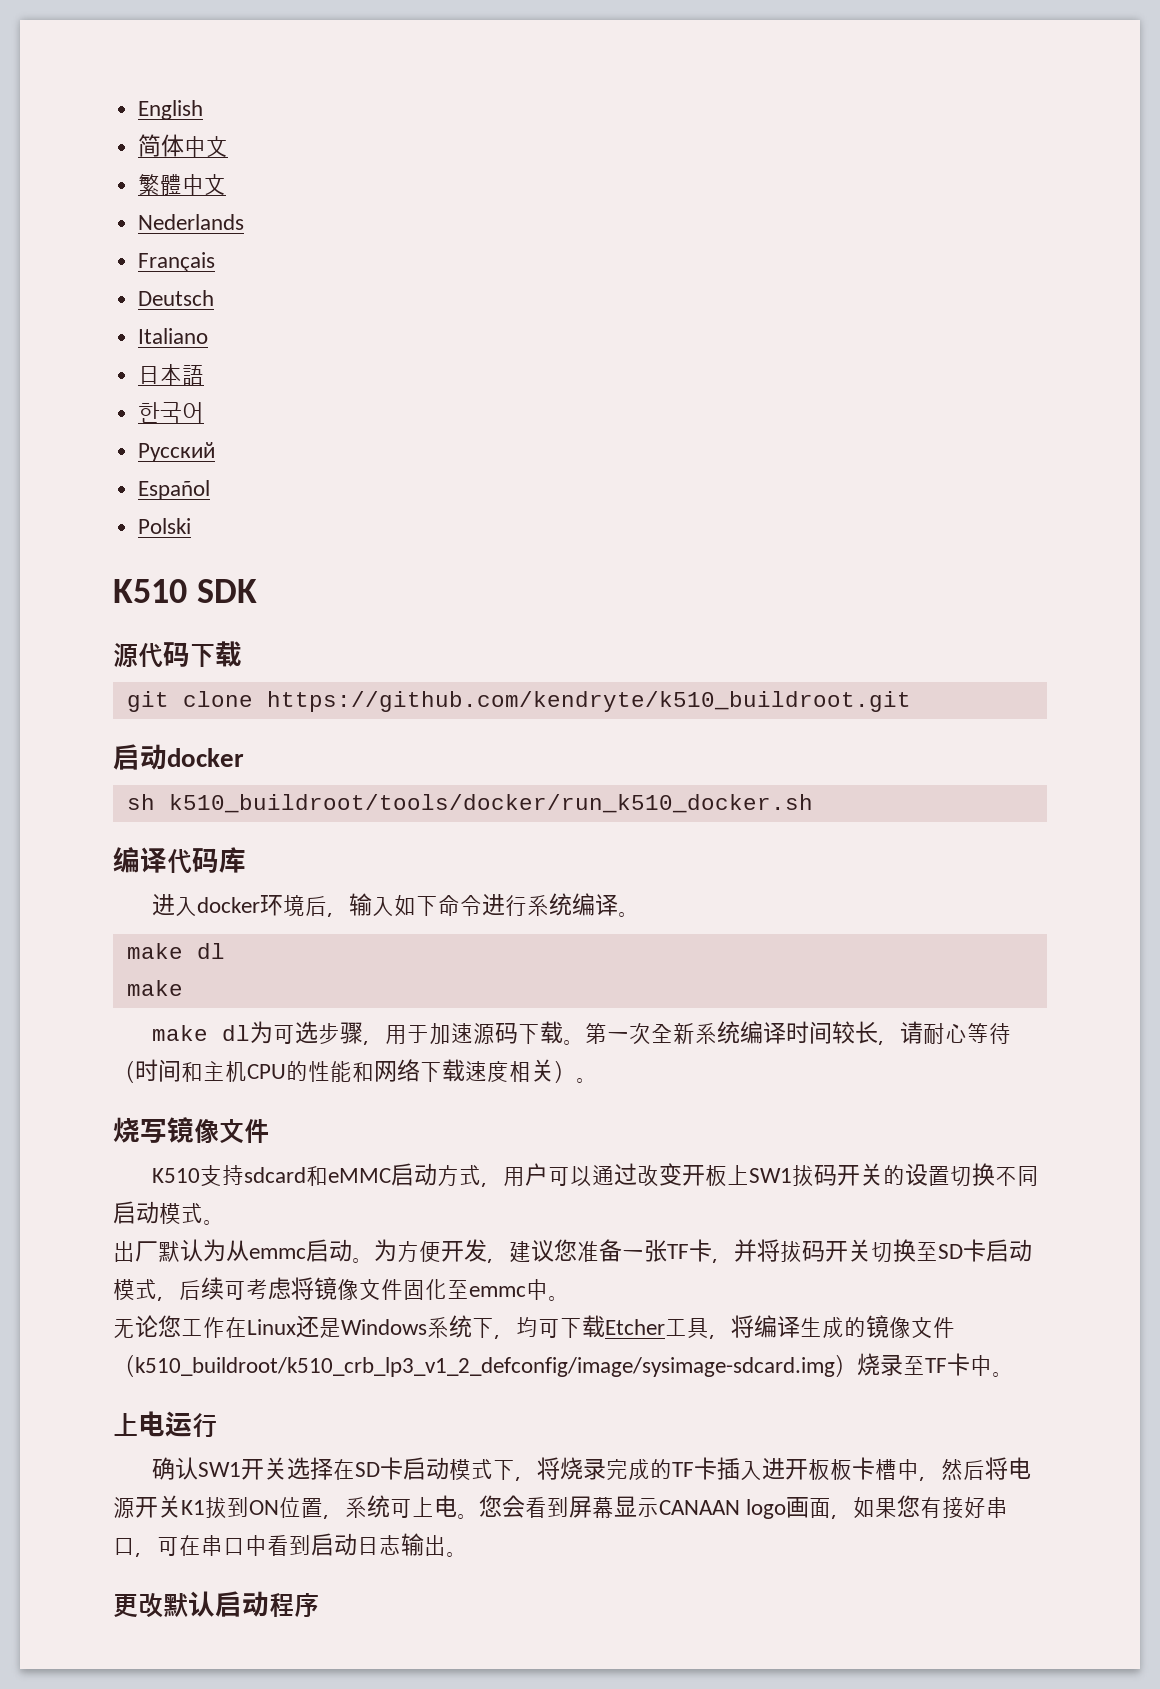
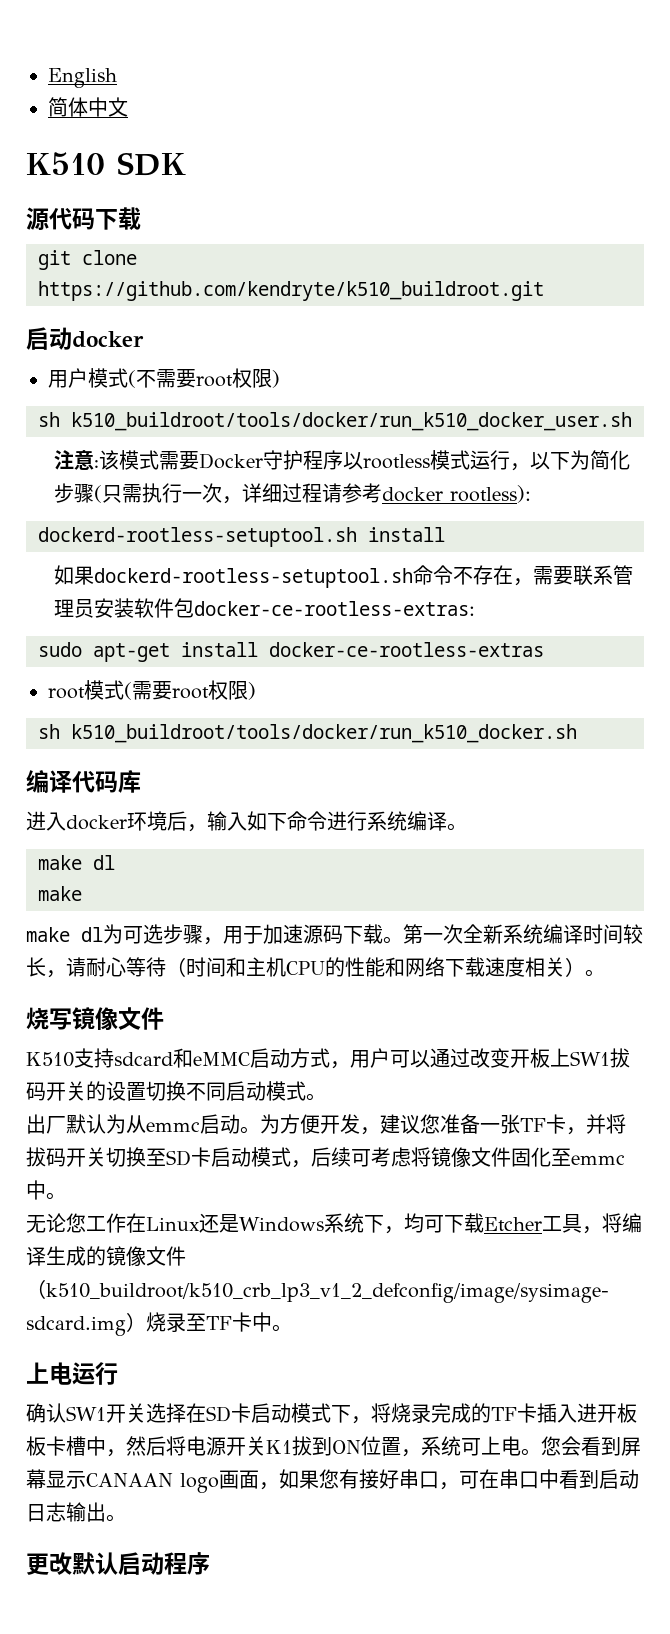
- 繁體中文
- Nederlands
- Français
- Deutsch
- Italiano
- 日本語
- 한국어
- Русский
- Español
- Polski
+ 用户模式(不需要root权限)
+ sh k510_buildroot/tools/docker/run_k510_docker_user.sh
+ 注意:该模式需要Docker守护程序以rootless模式运行，以下为简化步骤(只需执行一次，详细过程请参考docker rootless):
+ dockerd-rootless-setuptool.sh install
+ 如果dockerd-rootless-setuptool.sh命令不存在，需要联系管理员安装软件包docker-ce-rootless-extras:
+ sudo apt-get install docker-ce-rootless-extras
+ root模式(需要root权限)

